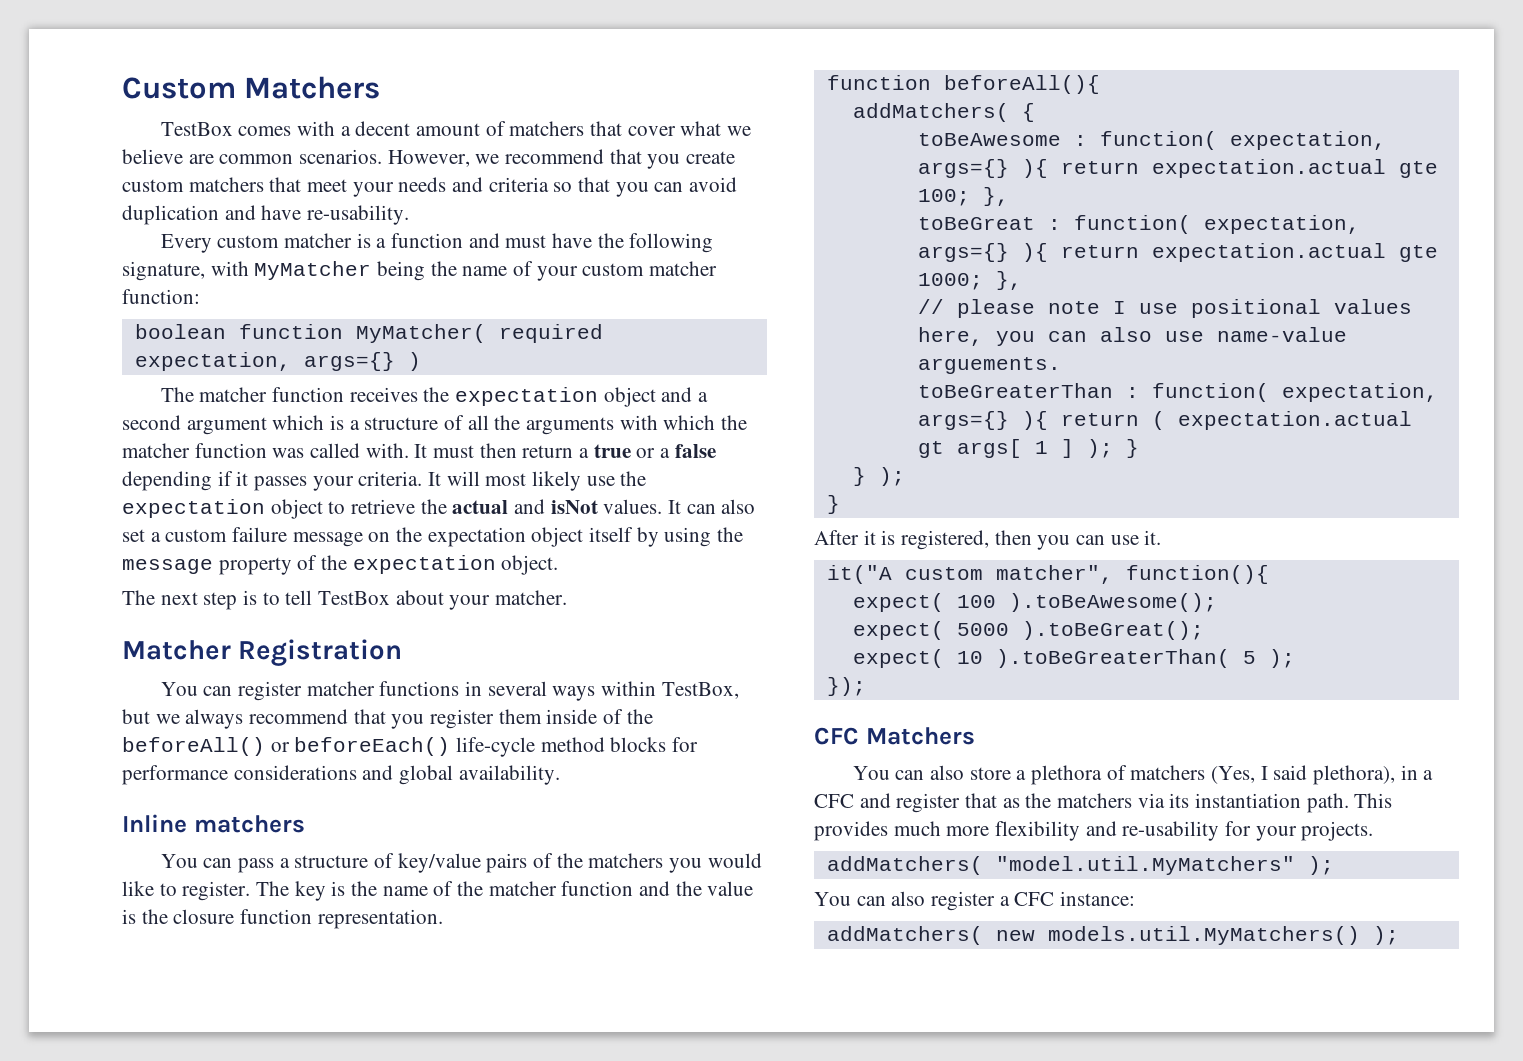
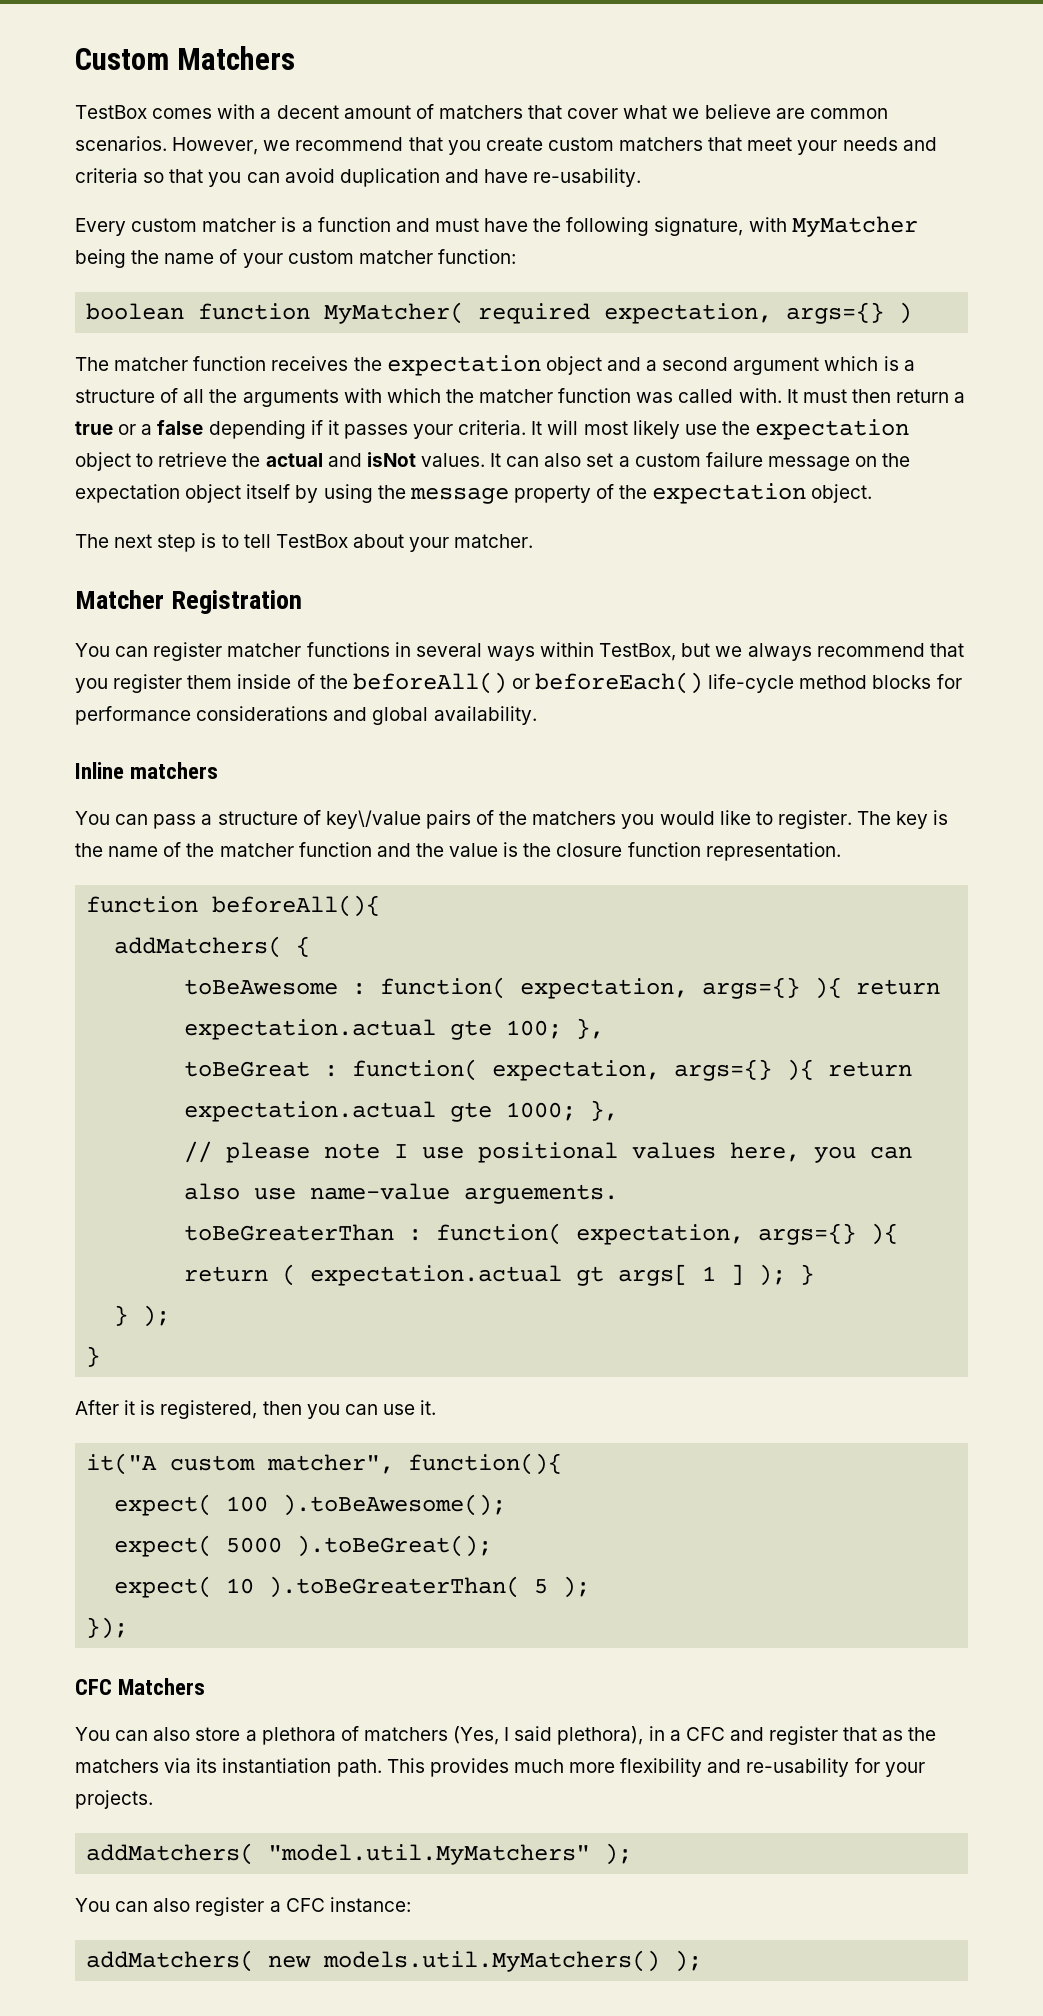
- You can pass a structure of key/value pairs of the matchers you would like to register.
+ You can pass a structure of key\/value pairs of the matchers you would like to register.

